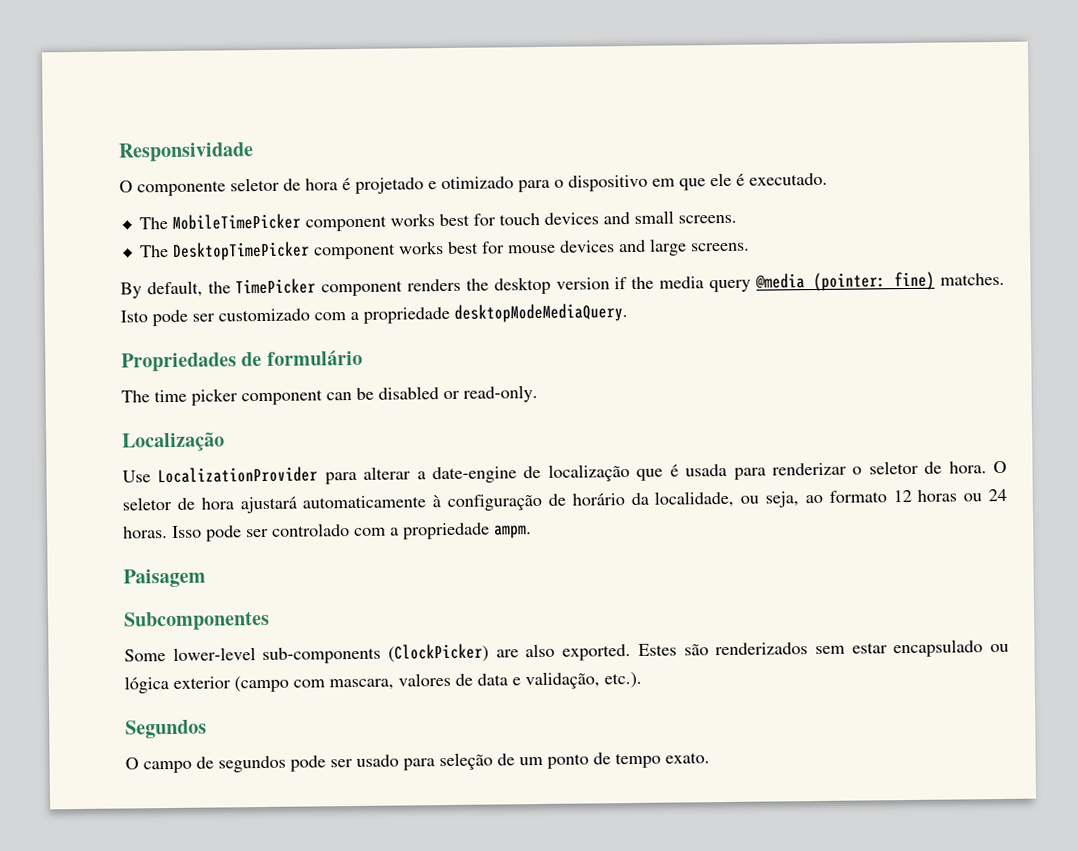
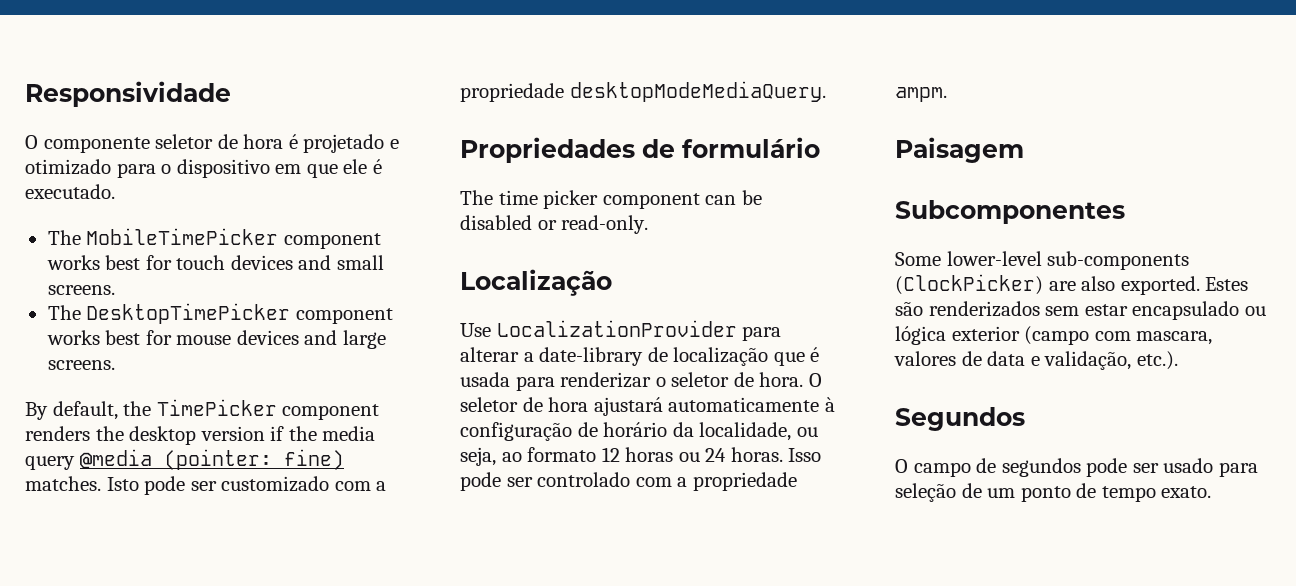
- Use LocalizationProvider para alterar a date-engine de localização que é usada para renderizar o seletor de hora.
+ Use LocalizationProvider para alterar a date-library de localização que é usada para renderizar o seletor de hora.

